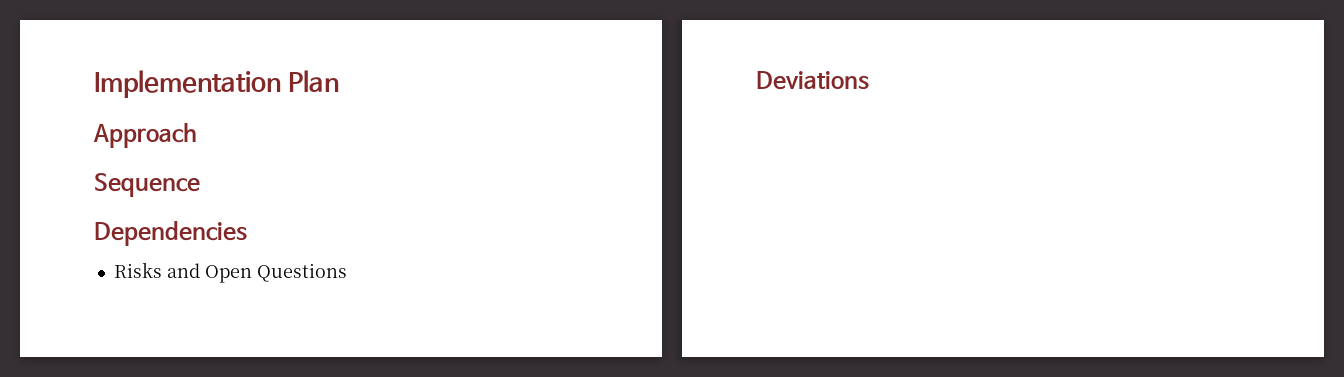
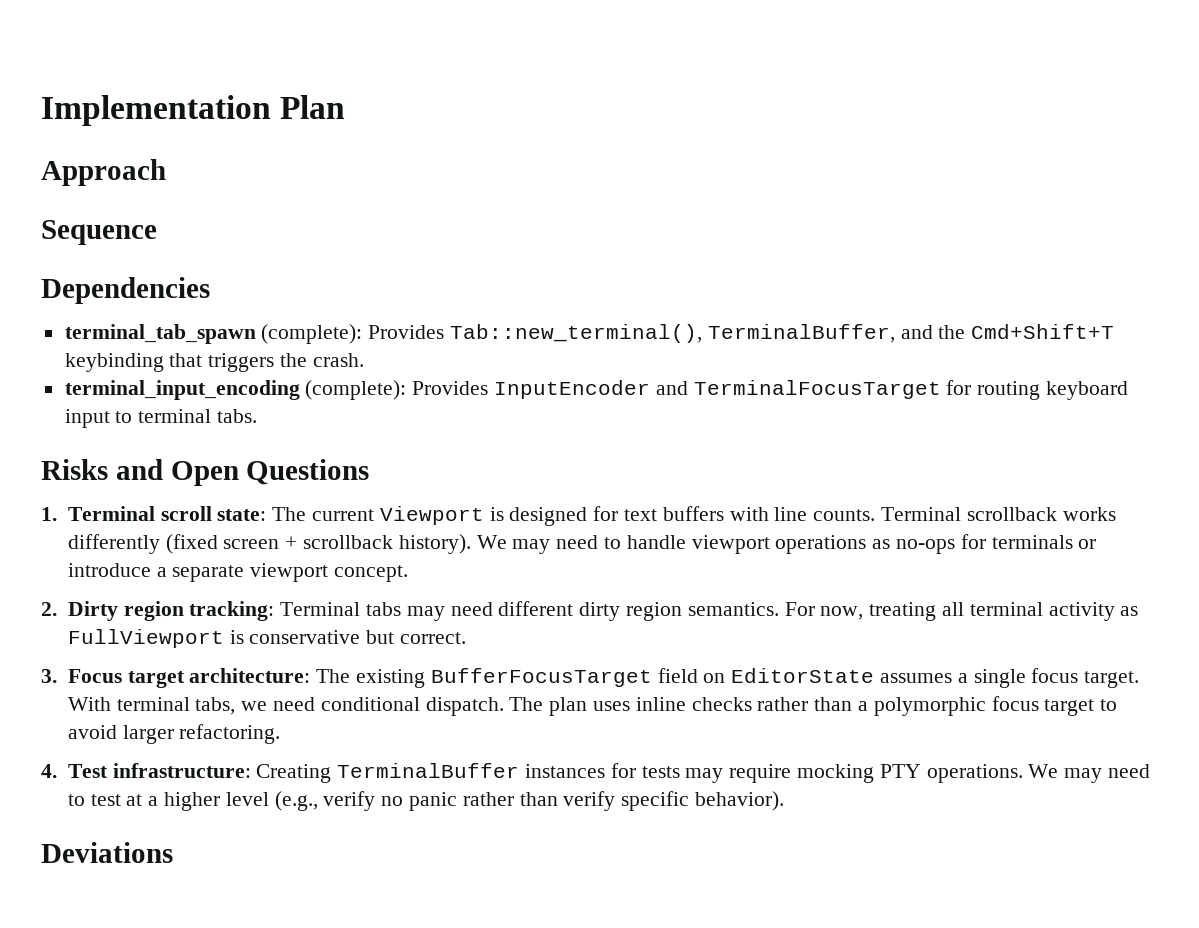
+ terminal_tab_spawn (complete): Provides Tab::new_terminal(), TerminalBuffer, and the Cmd+Shift+T keybinding that triggers the crash.
+ terminal_input_encoding (complete): Provides InputEncoder and TerminalFocusTarget for routing keyboard input to terminal tabs.
  Risks and Open Questions
+ 1. Terminal scroll state: The current Viewport is designed for text buffers with line counts. Terminal scrollback works differently (fixed screen + scrollback history). We may need to handle viewport operations as no-ops for terminals or introduce a separate viewport concept.
+ 2. Dirty region tracking: Terminal tabs may need different dirty region semantics. For now, treating all terminal activity as FullViewport is conservative but correct.
+ 3. Focus target architecture: The existing BufferFocusTarget field on EditorState assumes a single focus target. With terminal tabs, we need conditional dispatch. The plan uses inline checks rather than a polymorphic focus target to avoid larger refactoring.
+ 4. Test infrastructure: Creating TerminalBuffer instances for tests may require mocking PTY operations. We may need to test at a higher level (e.g., verify no panic rather than verify specific behavior).

